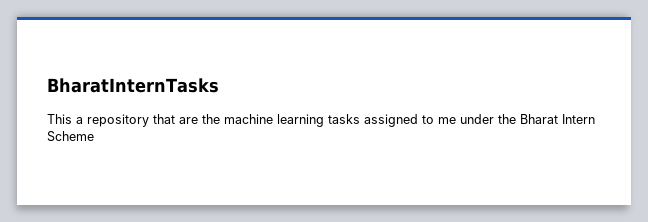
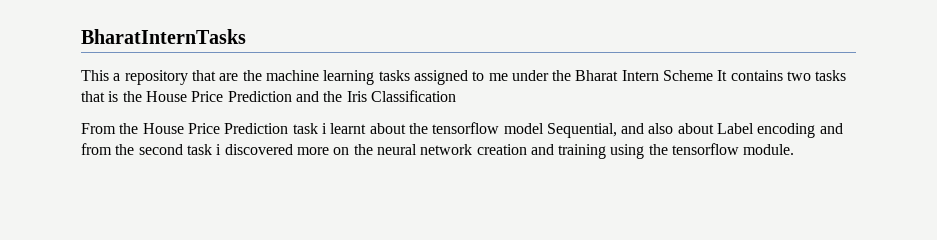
- This a repository that are the machine learning tasks assigned to me under the Bharat Intern Scheme
+ This a repository that are the machine learning tasks assigned to me under the Bharat Intern Scheme It contains two tasks that is the House Price Prediction and the Iris Classification
+ From the House Price Prediction task i learnt about the tensorflow model Sequential, and also about Label encoding and from the second task i discovered more on the neural network creation and training using the tensorflow module.

